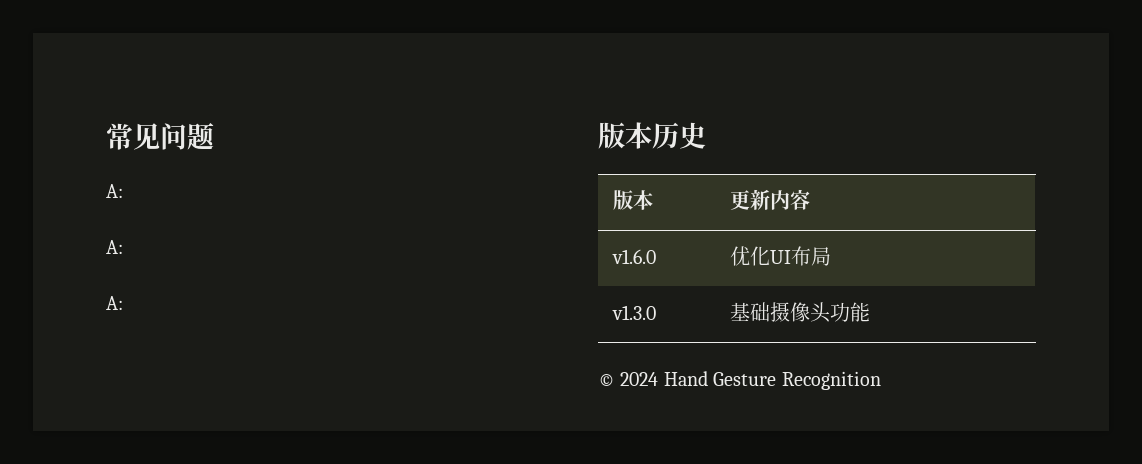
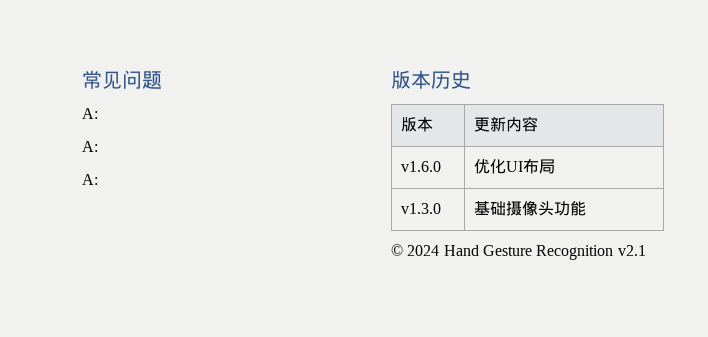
- © 2024 Hand Gesture Recognition
+ © 2024 Hand Gesture Recognition v2.1

